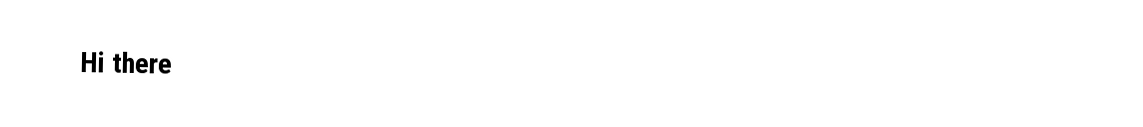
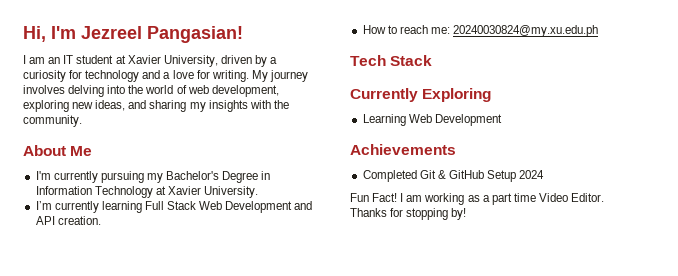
- Hi there
+ Hi, I'm Jezreel Pangasian!
+ I am an IT student at Xavier University, driven by a curiosity for technology and a love for writing. My journey involves delving into the world of web development, exploring new ideas, and sharing my insights with the community.
+ About Me
+ I'm currently pursuing my Bachelor's Degree in Information Technology at Xavier University.
+ I’m currently learning Full Stack Web Development and API creation.
+ How to reach me: 20240030824@my.xu.edu.ph
+ Tech Stack
+ Currently Exploring
+ Learning Web Development
+ Achievements
+ Completed Git & GitHub Setup 2024
+ Fun Fact! I am working as a part time Video Editor. Thanks for stopping by!

